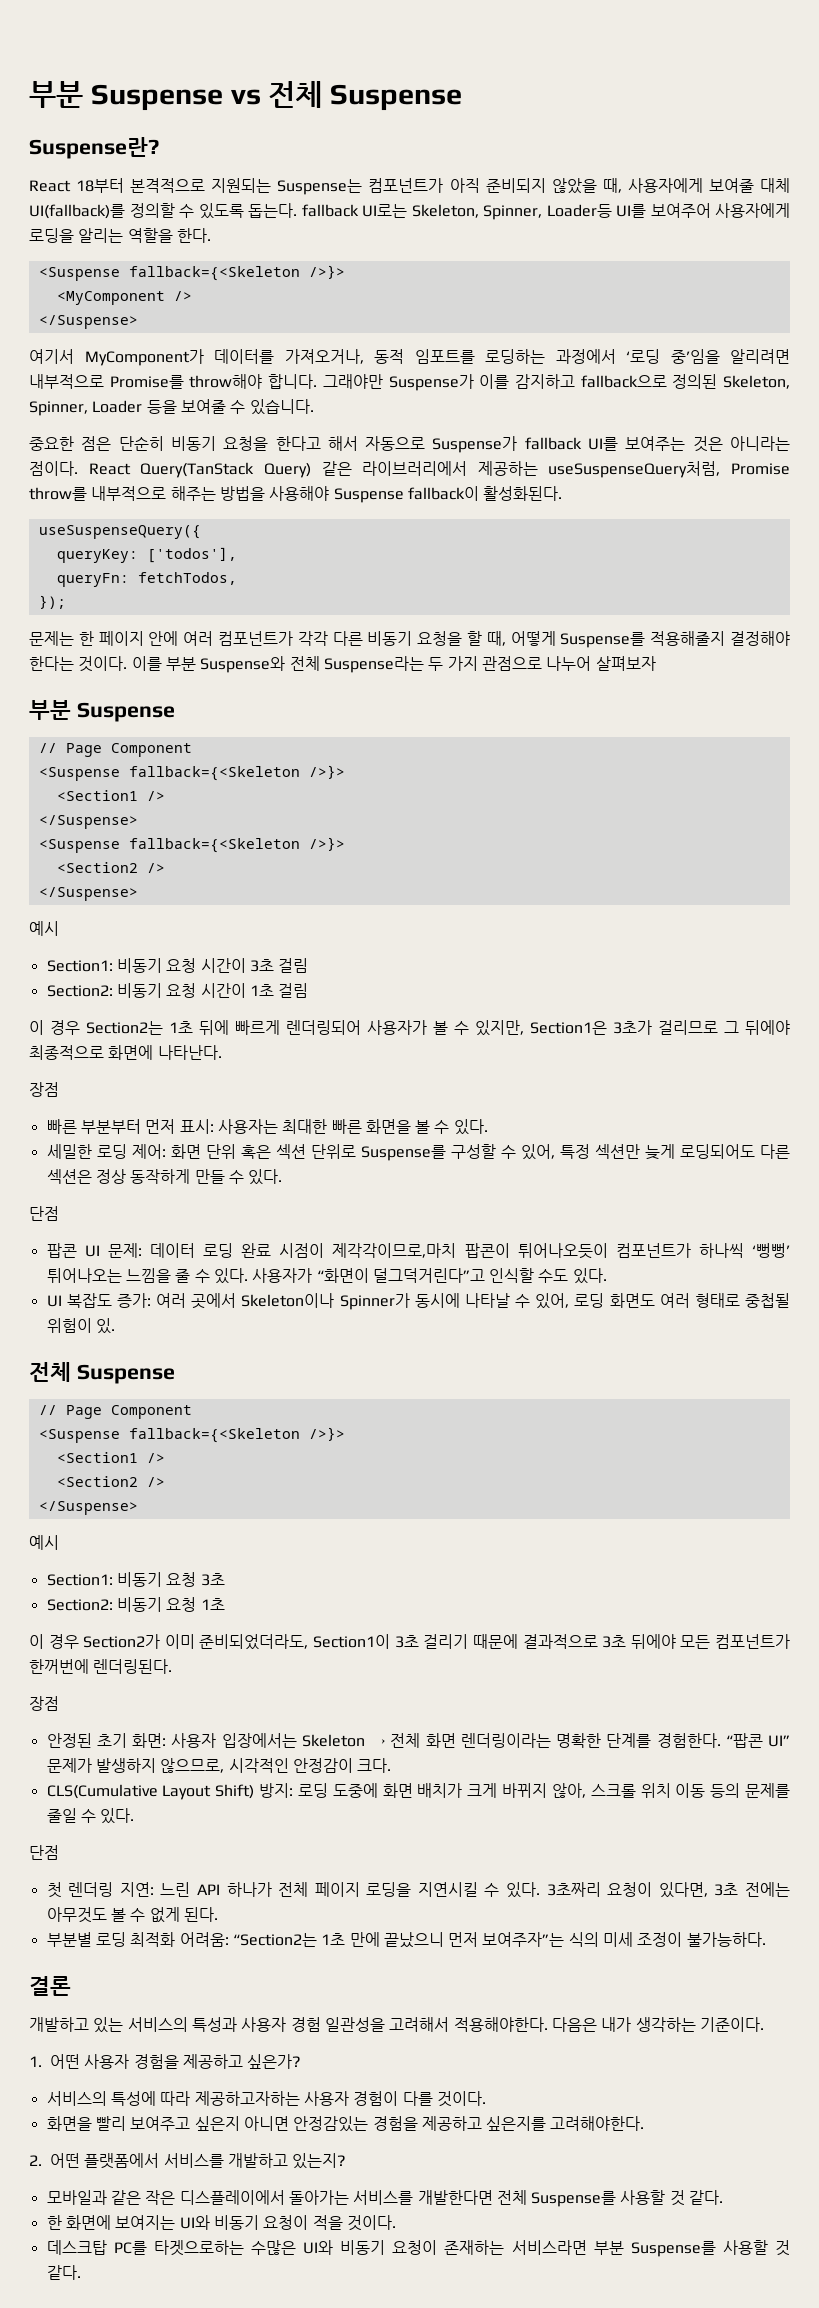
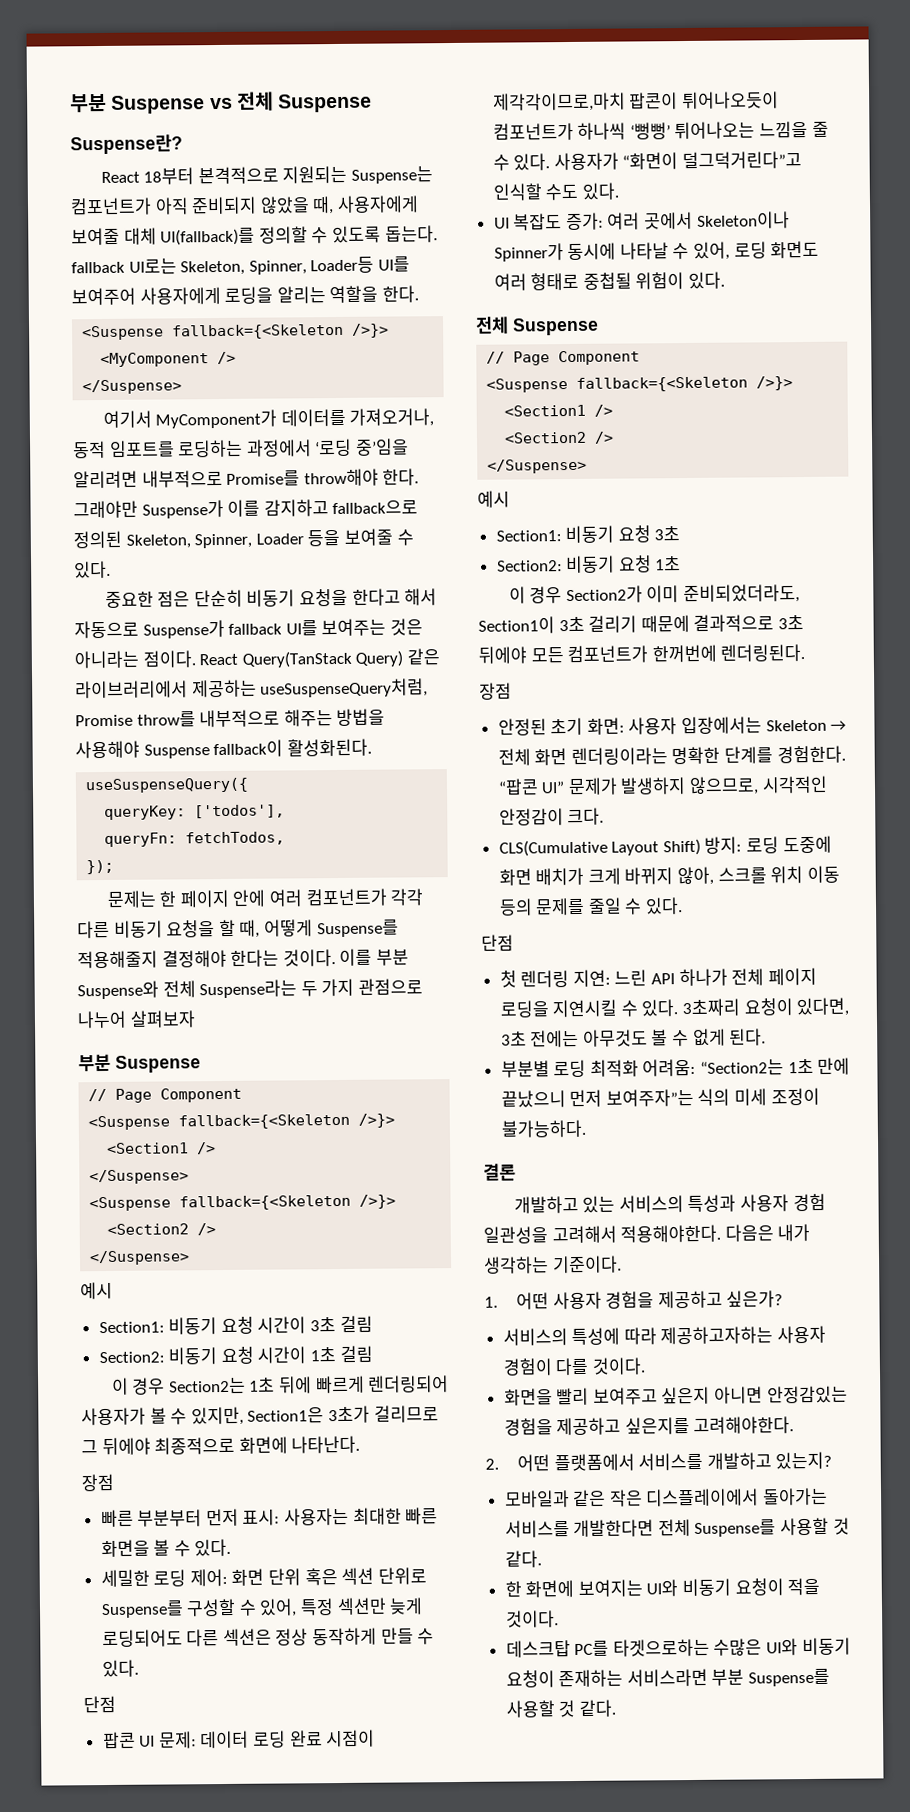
- 여기서 MyComponent가 데이터를 가져오거나, 동적 임포트를 로딩하는 과정에서 ‘로딩 중’임을 알리려면 내부적으로 Promise를 throw해야 합니다.
+ 여기서 MyComponent가 데이터를 가져오거나, 동적 임포트를 로딩하는 과정에서 ‘로딩 중’임을 알리려면 내부적으로 Promise를 throw해야 한다.
- 그래야만 Suspense가 이를 감지하고 fallback으로 정의된 Skeleton, Spinner, Loader 등을 보여줄 수 있습니다.
+ 그래야만 Suspense가 이를 감지하고 fallback으로 정의된 Skeleton, Spinner, Loader 등을 보여줄 수 있다.
- UI 복잡도 증가: 여러 곳에서 Skeleton이나 Spinner가 동시에 나타날 수 있어, 로딩 화면도 여러 형태로 중첩될 위험이 있.
+ UI 복잡도 증가: 여러 곳에서 Skeleton이나 Spinner가 동시에 나타날 수 있어, 로딩 화면도 여러 형태로 중첩될 위험이 있다.

